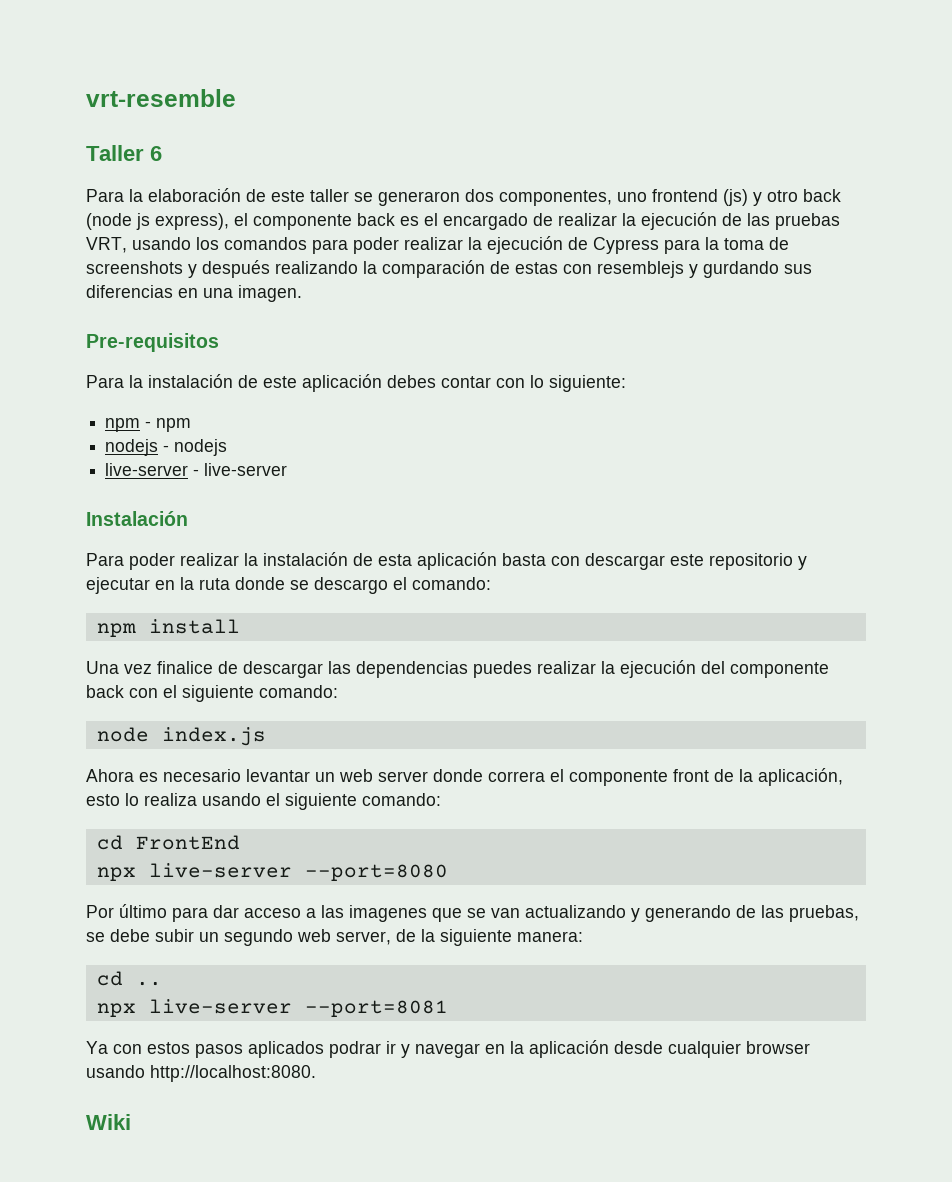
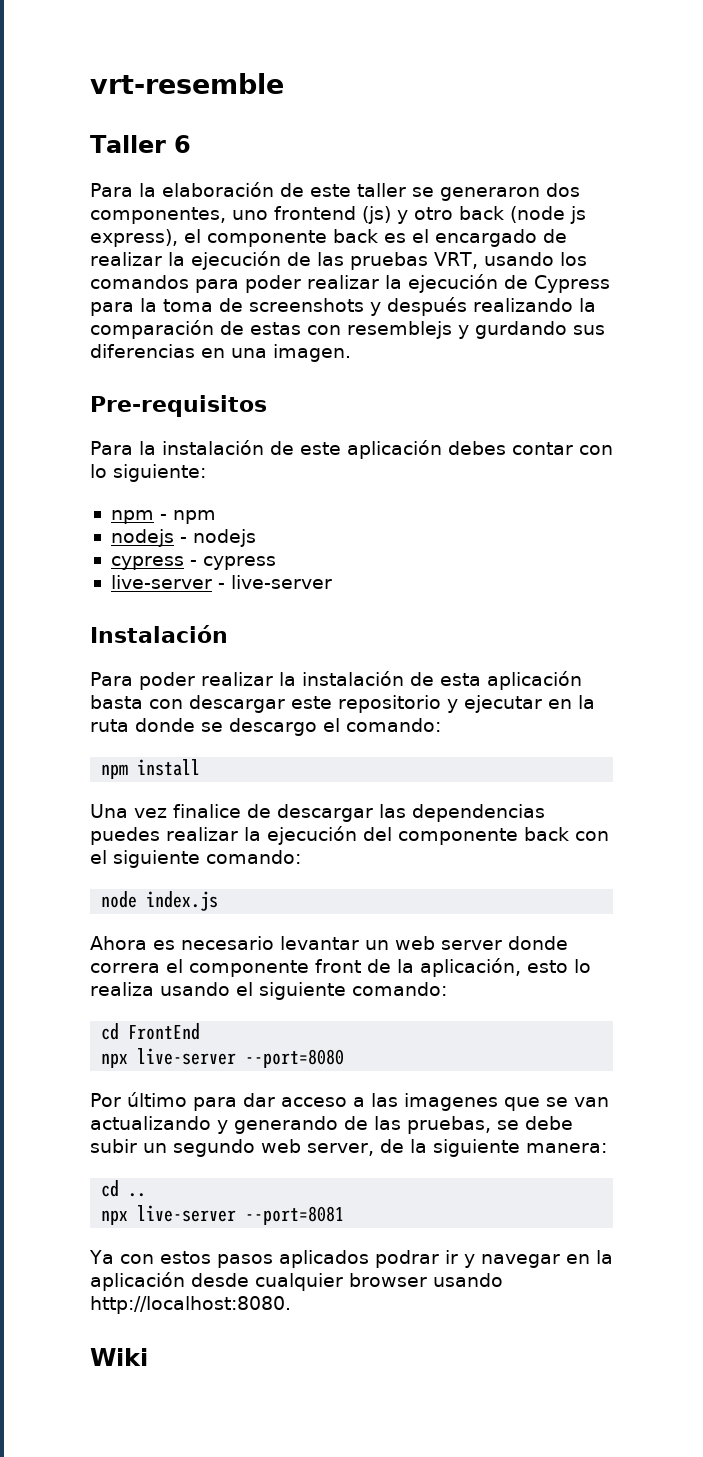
+ cypress - cypress

